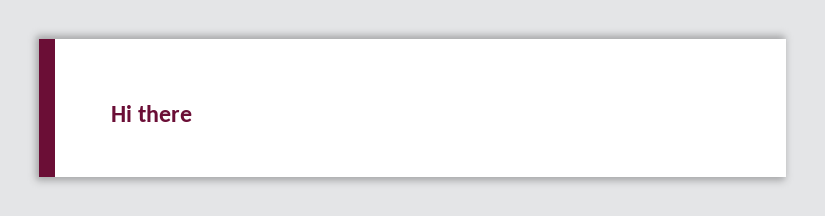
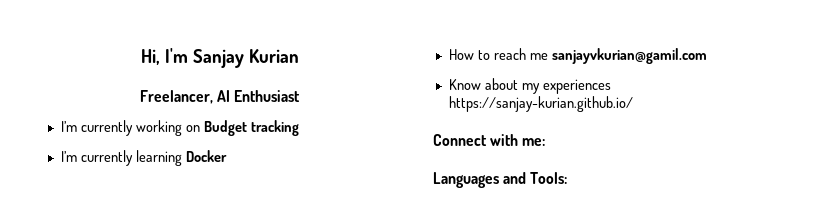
- Hi there
+ Hi, I'm Sanjay Kurian
+ Freelancer, AI Enthusiast
+ I’m currently working on Budget tracking
+ I’m currently learning Docker
+ How to reach me sanjayvkurian@gamil.com
+ Know about my experiences https://sanjay-kurian.github.io/
+ Connect with me:
+ Languages and Tools:

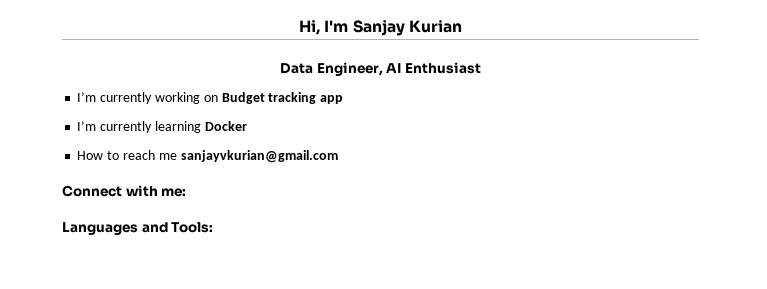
- Freelancer, AI Enthusiast
+ Data Engineer, AI Enthusiast
- I’m currently working on Budget tracking
+ I’m currently working on Budget tracking app
- How to reach me sanjayvkurian@gamil.com
- Know about my experiences https://sanjay-kurian.github.io/
+ How to reach me sanjayvkurian@gmail.com

